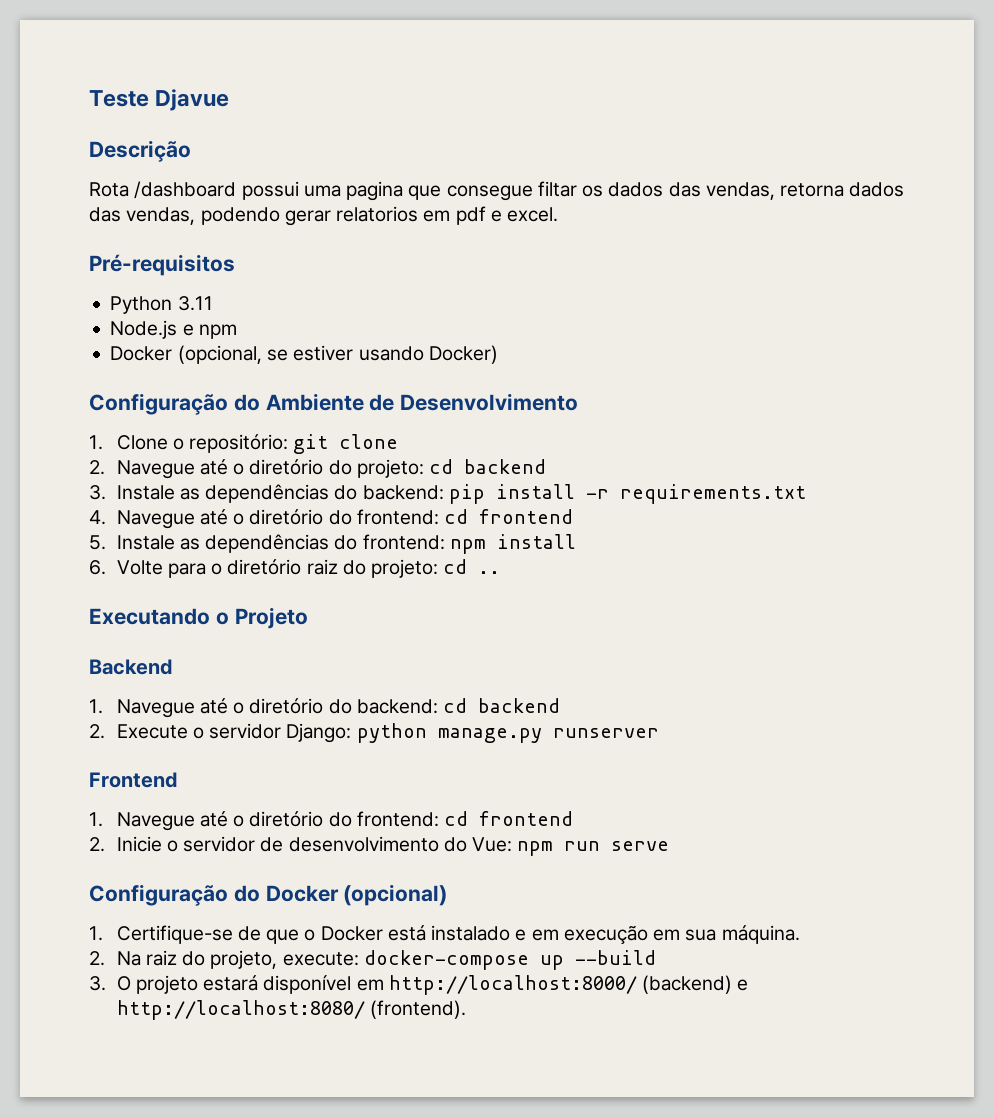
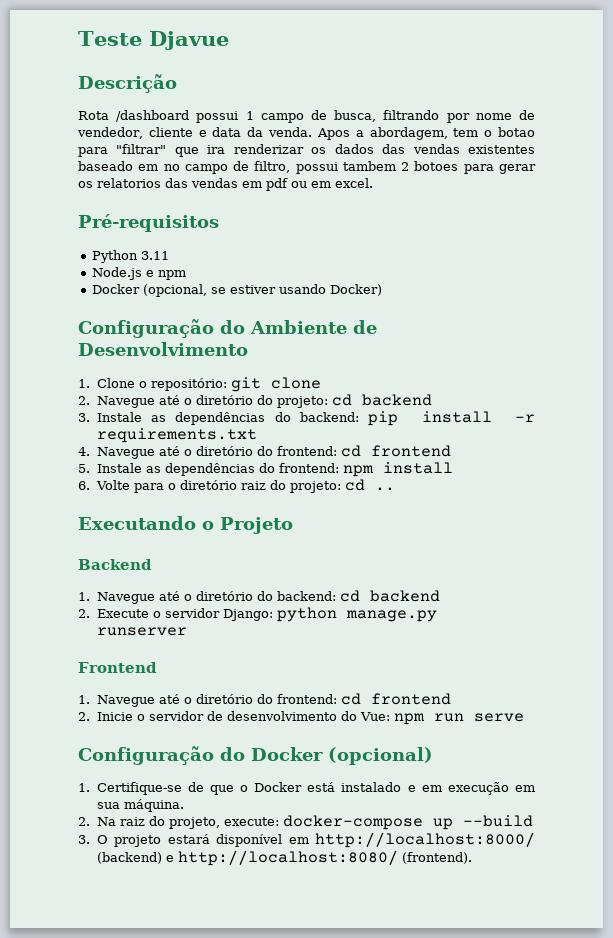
- Rota /dashboard possui uma pagina que consegue filtar os dados das vendas, retorna dados das vendas, podendo gerar relatorios em pdf e excel.
+ Rota /dashboard possui 1 campo de busca, filtrando por nome de vendedor, cliente e data da venda. Apos a abordagem, tem o botao para "filtrar" que ira renderizar os dados das vendas existentes baseado em no campo de filtro, possui tambem 2 botoes para gerar os relatorios das vendas em pdf ou em excel.

